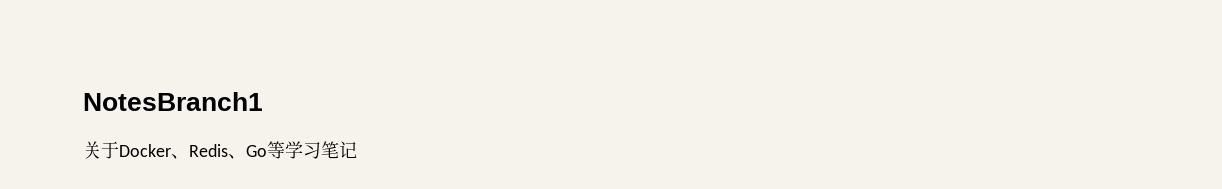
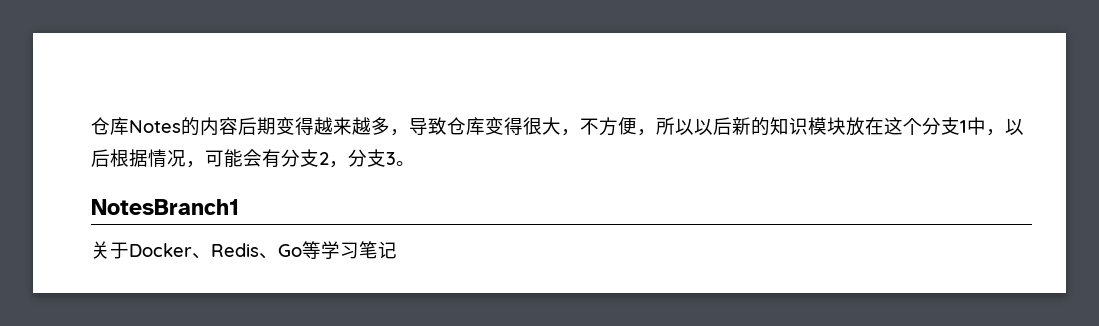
+ 仓库Notes的内容后期变得越来越多，导致仓库变得很大，不方便，所以以后新的知识模块放在这个分支1中，以后根据情况，可能会有分支2，分支3。

